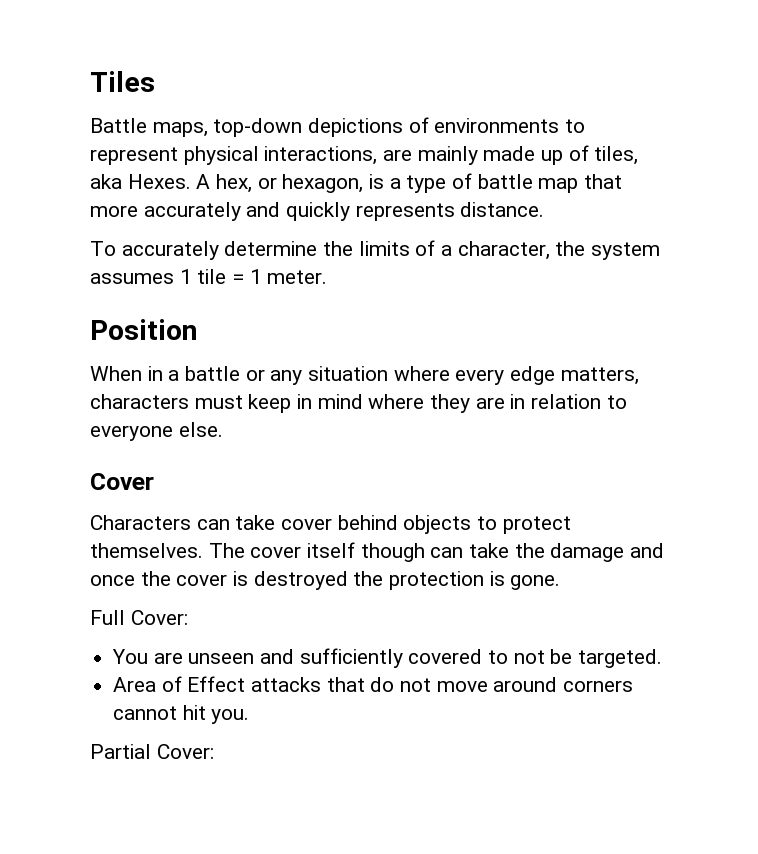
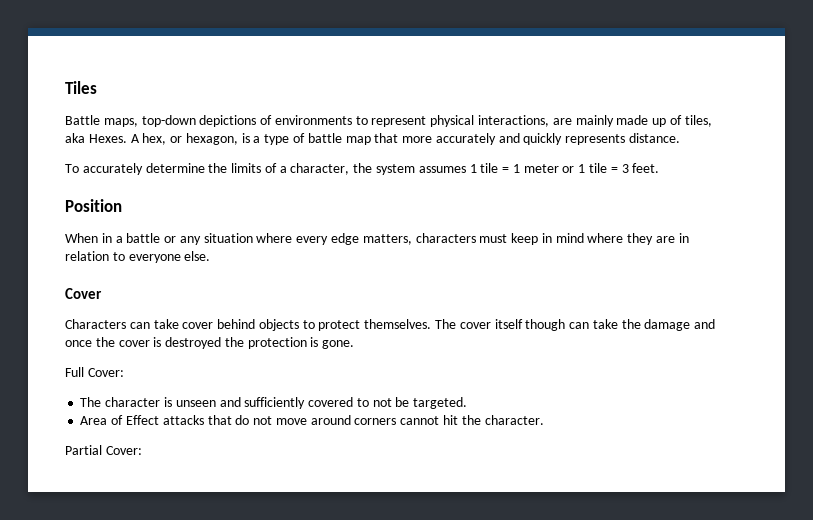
- To accurately determine the limits of a character, the system assumes 1 tile = 1 meter.
+ To accurately determine the limits of a character, the system assumes 1 tile = 1 meter or 1 tile = 3 feet.
- You are unseen and sufficiently covered to not be targeted.
+ The character is unseen and sufficiently covered to not be targeted.
- Area of Effect attacks that do not move around corners cannot hit you.
+ Area of Effect attacks that do not move around corners cannot hit the character.

